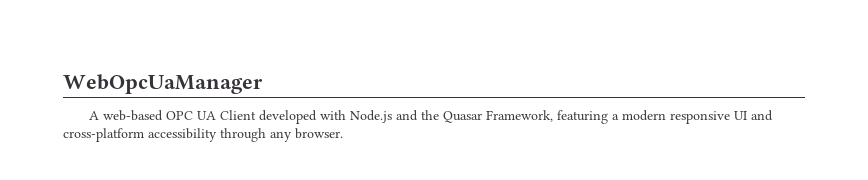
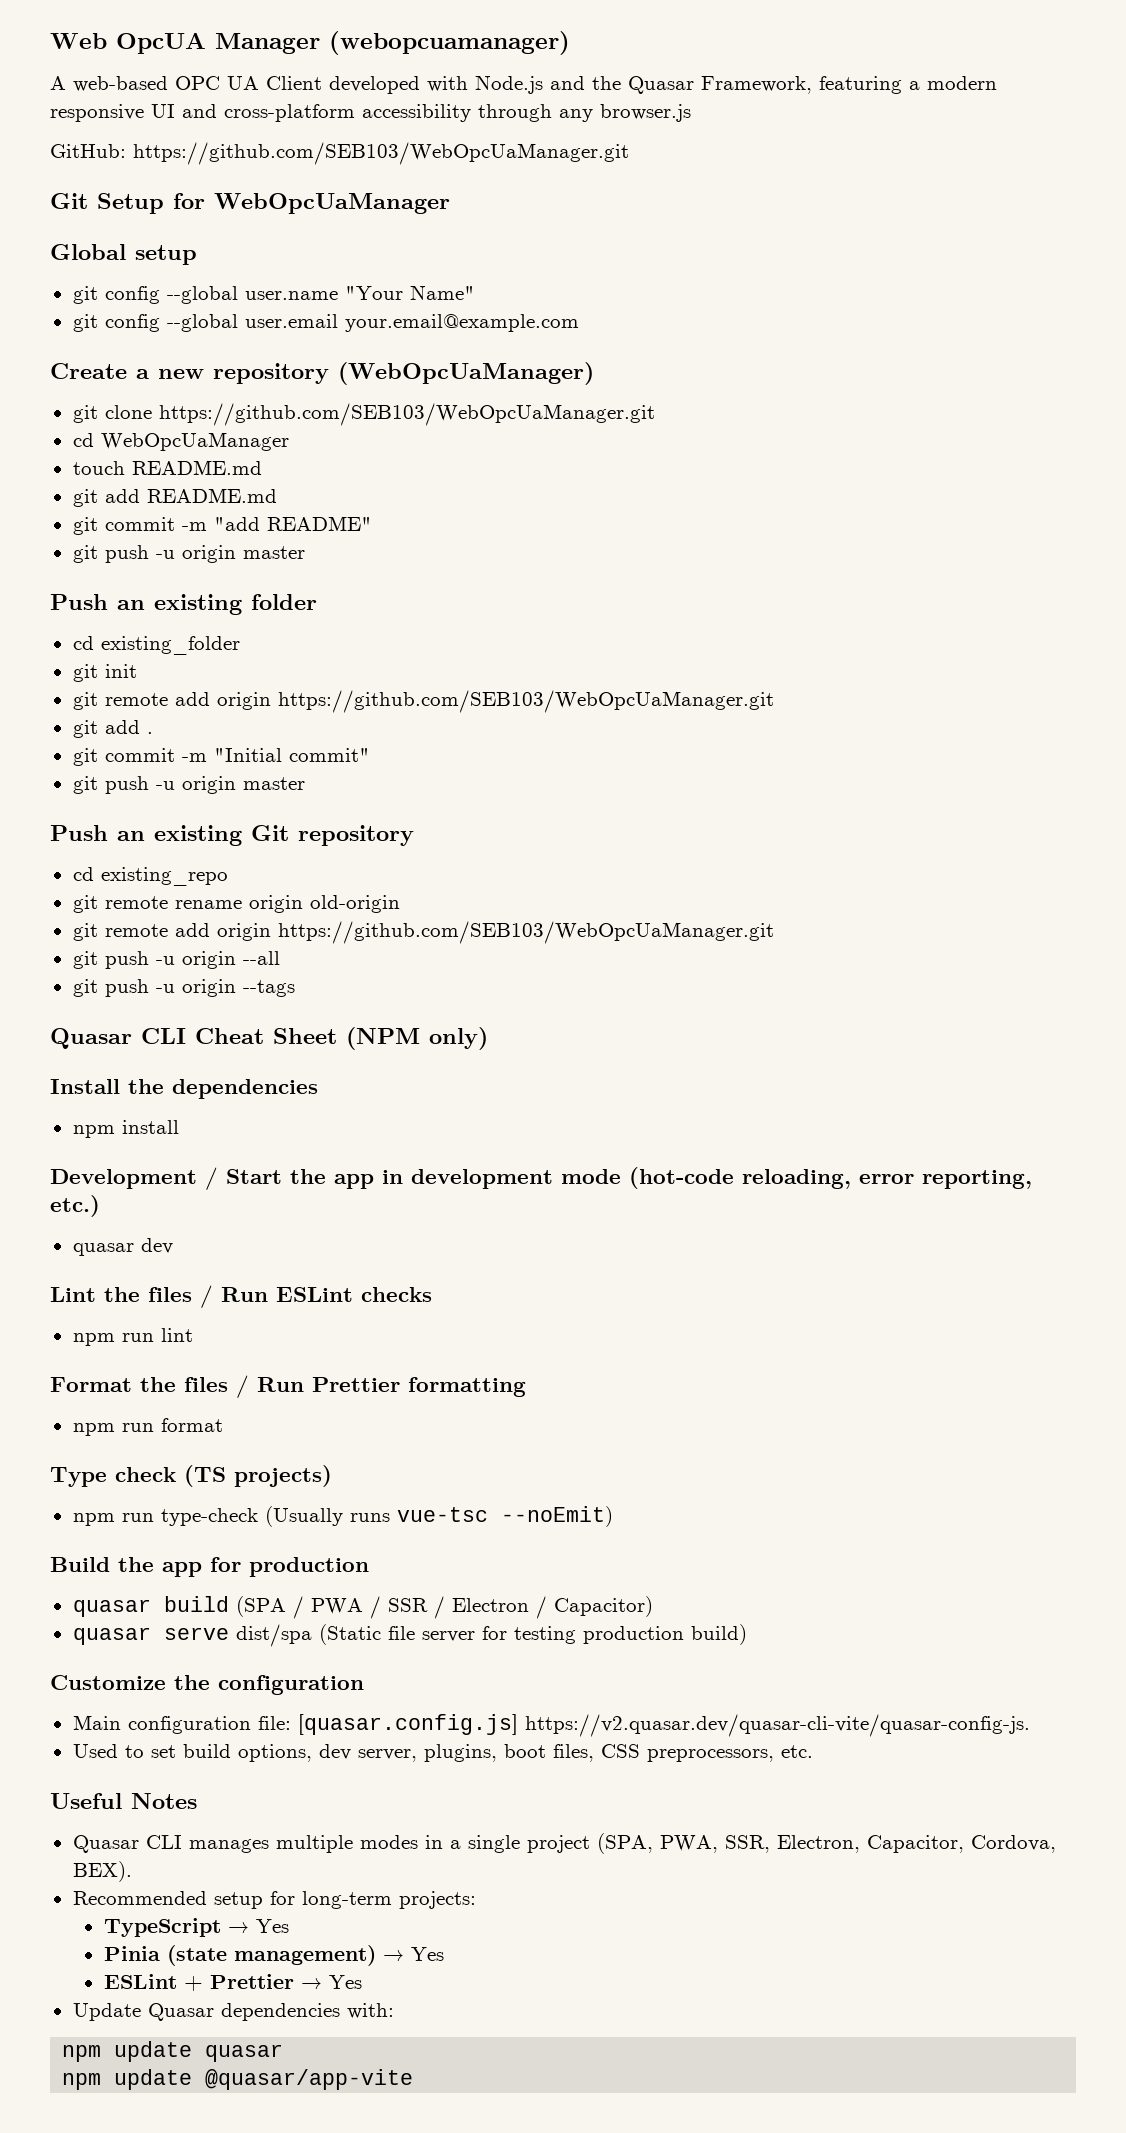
- WebOpcUaManager
+ Web OpcUA Manager (webopcuamanager)
- A web-based OPC UA Client developed with Node.js and the Quasar Framework, featuring a modern responsive UI and cross-platform accessibility through any browser.
+ A web-based OPC UA Client developed with Node.js and the Quasar Framework, featuring a modern responsive UI and cross-platform accessibility through any browser.js
+ GitHub: https://github.com/SEB103/WebOpcUaManager.git
+ Git Setup for WebOpcUaManager
+ Global setup
+ git config --global user.name "Your Name"
+ git config --global user.email your.email@example.com
+ Create a new repository (WebOpcUaManager)
+ git clone https://github.com/SEB103/WebOpcUaManager.git
+ cd WebOpcUaManager
+ touch README.md
+ git add README.md
+ git commit -m "add README"
+ git push -u origin master
+ Push an existing folder
+ cd existing_folder
+ git init
+ git remote add origin https://github.com/SEB103/WebOpcUaManager.git
+ git add .
+ git commit -m "Initial commit"
+ git push -u origin master
+ Push an existing Git repository
+ cd existing_repo
+ git remote rename origin old-origin
+ git remote add origin https://github.com/SEB103/WebOpcUaManager.git
+ git push -u origin --all
+ git push -u origin --tags
+ Quasar CLI Cheat Sheet (NPM only)
+ Install the dependencies
+ npm install
+ Development / Start the app in development mode (hot-code reloading, error reporting, etc.)
+ quasar dev
+ Lint the files / Run ESLint checks
+ npm run lint
+ Format the files / Run Prettier formatting
+ npm run format
+ Type check (TS projects)
+ npm run type-check (Usually runs vue-tsc --noEmit)
+ Build the app for production
+ quasar build (SPA / PWA / SSR / Electron / Capacitor)
+ quasar serve dist/spa (Static file server for testing production build)
+ Customize the configuration
+ Main configuration file: [quasar.config.js] https://v2.quasar.dev/quasar-cli-vite/quasar-config-js.
+ Used to set build options, dev server, plugins, boot files, CSS preprocessors, etc.
+ Useful Notes
+ Quasar CLI manages multiple modes in a single project (SPA, PWA, SSR, Electron, Capacitor, Cordova, BEX).
+ Recommended setup for long-term projects:
+ TypeScript → Yes
+ Pinia (state management) → Yes
+ ESLint + Prettier → Yes
+ Update Quasar dependencies with:
+ npm update quasar
+ npm update @quasar/app-vite

